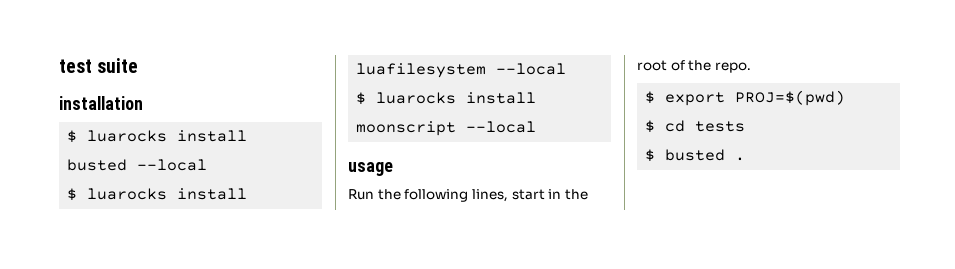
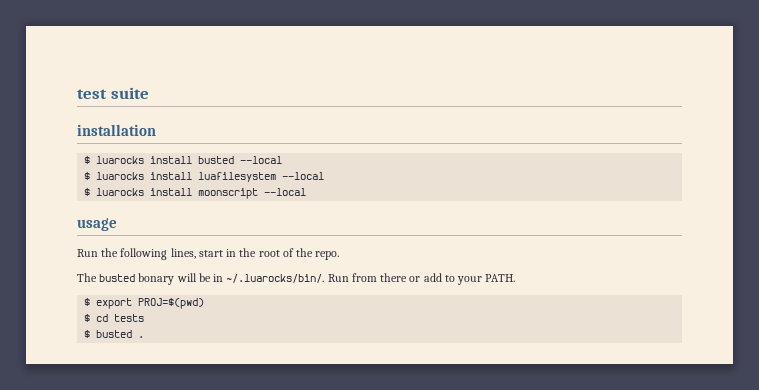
+ The busted bonary will be in ~/.luarocks/bin/. Run from there or add to your PATH.

